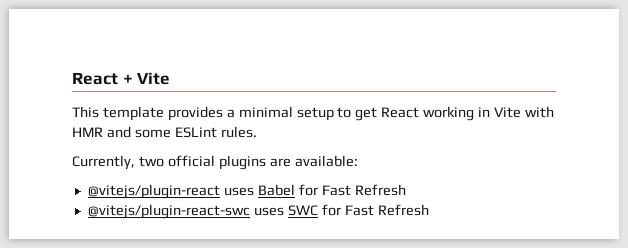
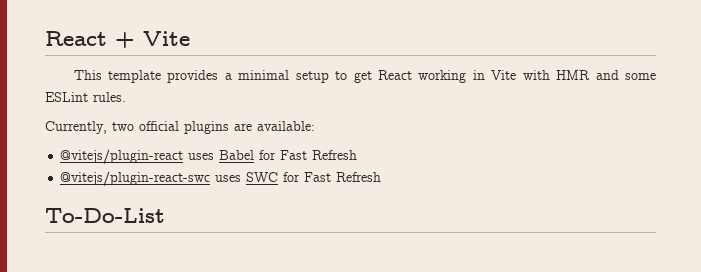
+ To-Do-List

